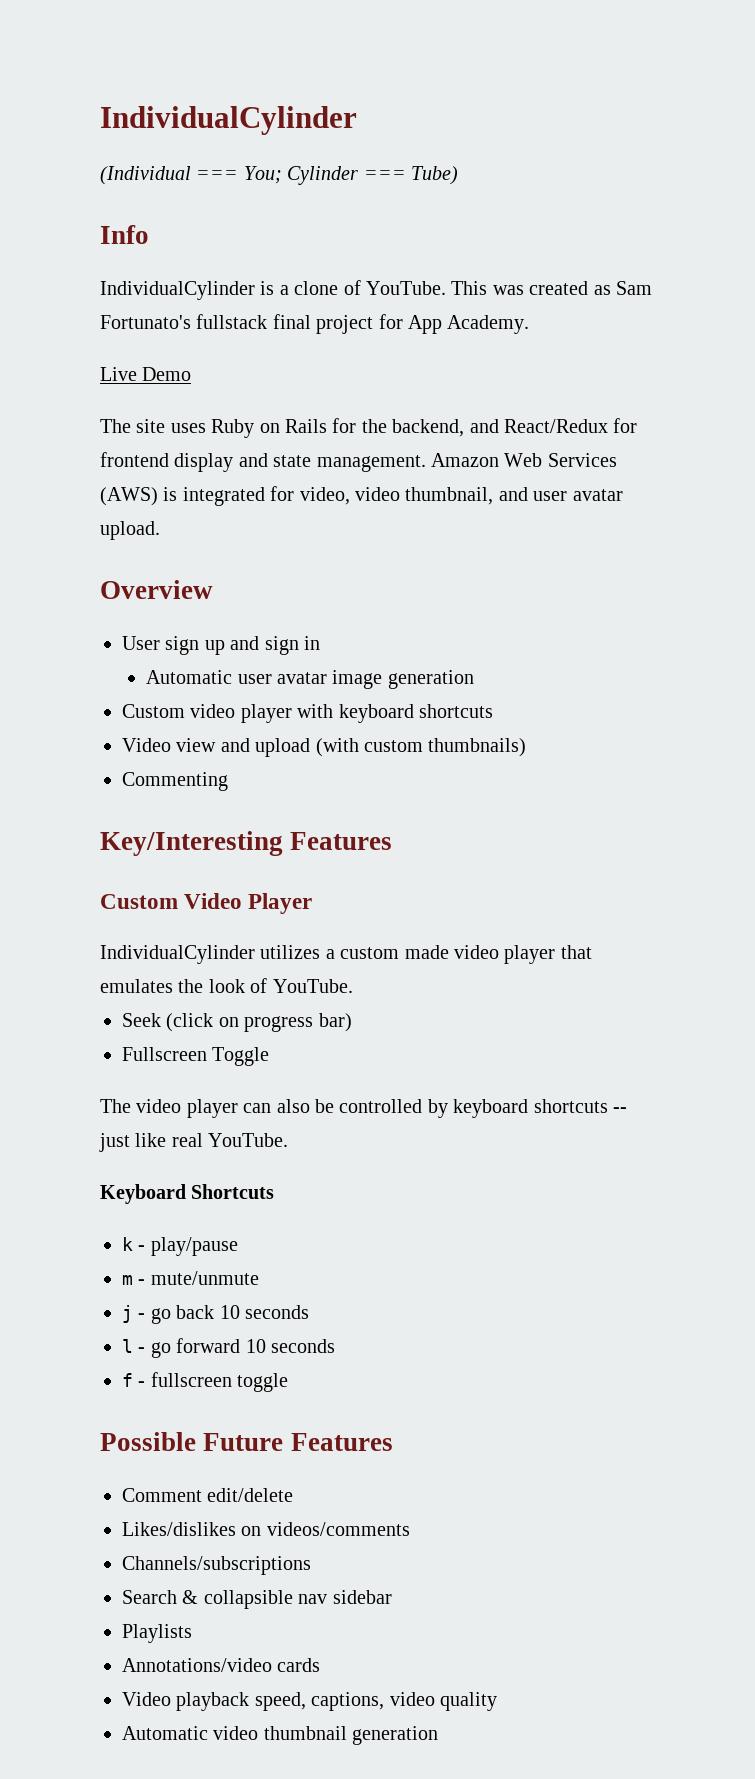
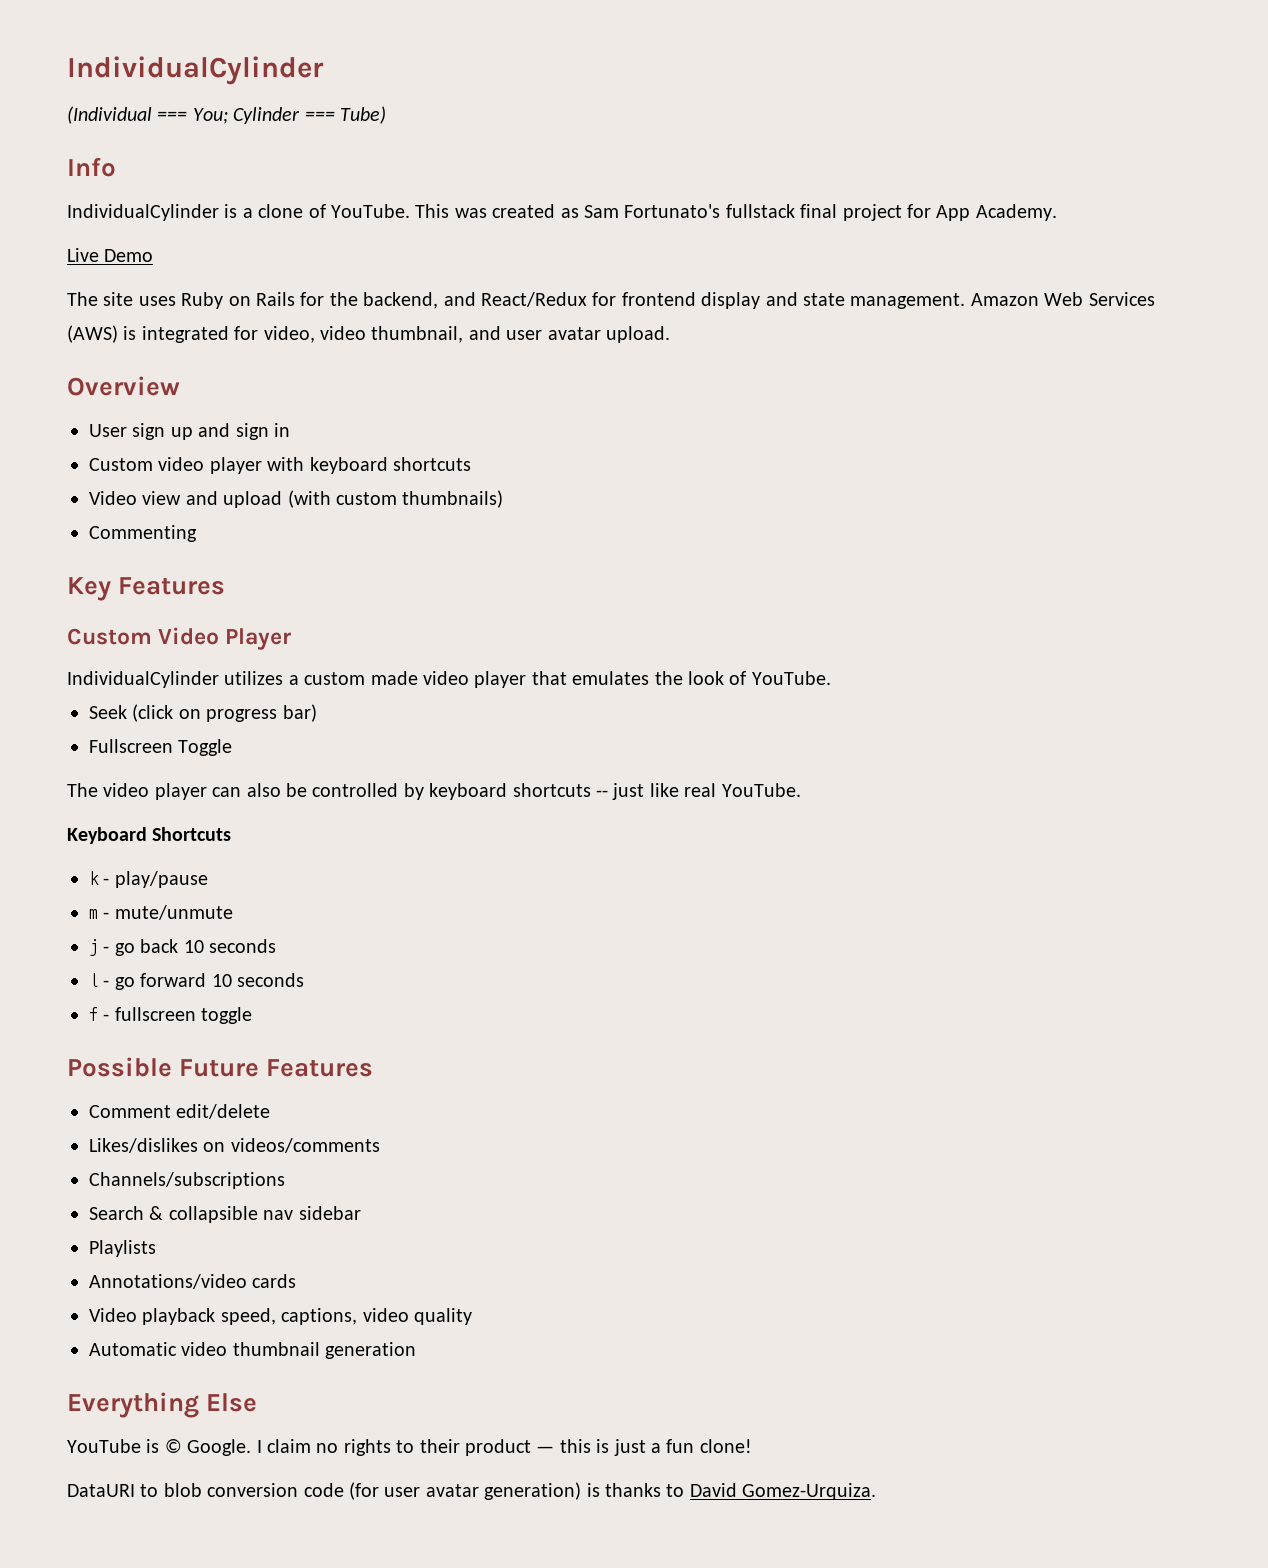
- Automatic user avatar image generation
- Key/Interesting Features
+ Key Features
+ Everything Else
+ YouTube is © Google. I claim no rights to their product — this is just a fun clone!
+ DataURI to blob conversion code (for user avatar generation) is thanks to David Gomez-Urquiza.

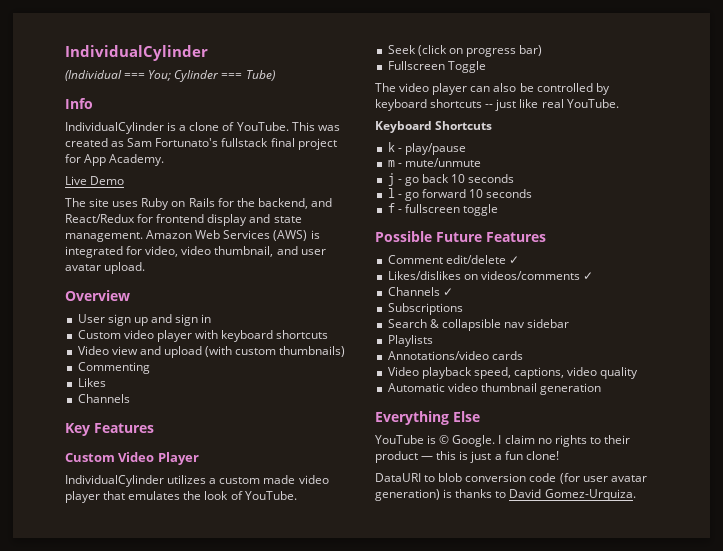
+ Likes
+ Channels
- Comment edit/delete
+ Comment edit/delete ✓
- Likes/dislikes on videos/comments
- Channels/subscriptions
+ Likes/dislikes on videos/comments ✓
+ Channels ✓
+ Subscriptions

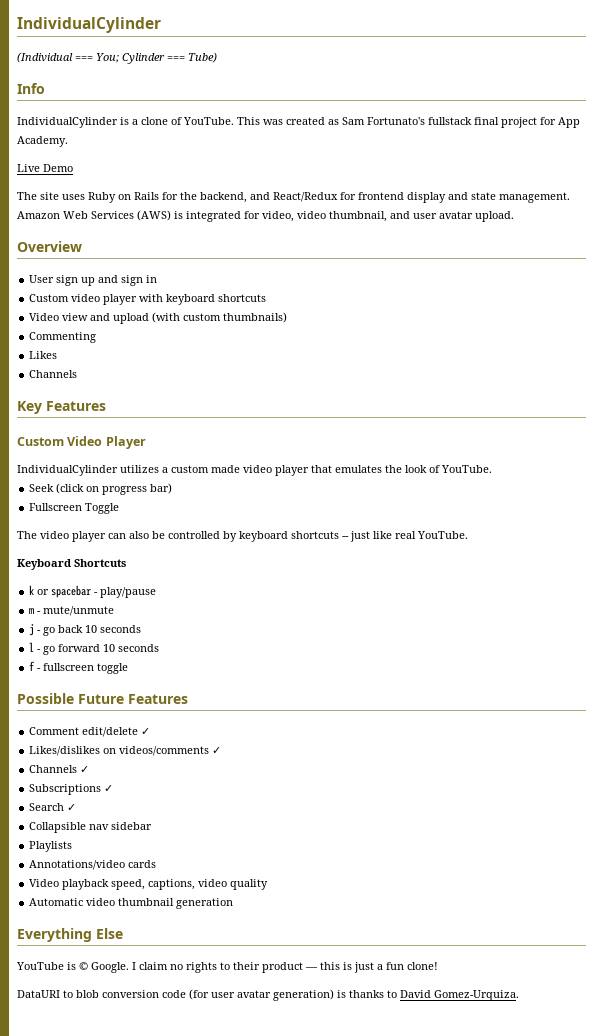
- k - play/pause
+ k or spacebar - play/pause
- Subscriptions
+ Subscriptions ✓
- Search & collapsible nav sidebar
+ Search ✓
+ Collapsible nav sidebar

